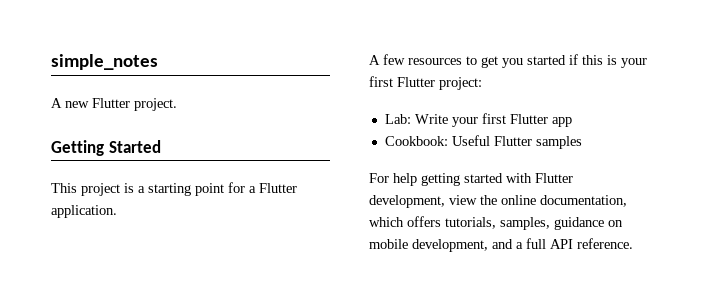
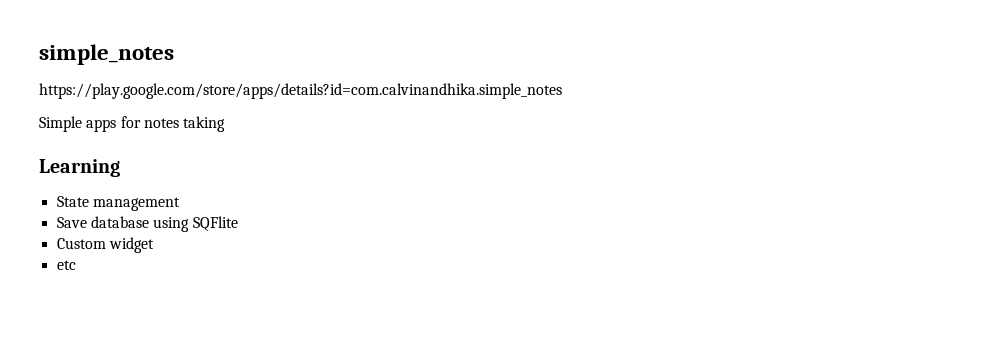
- A new Flutter project.
- Getting Started
- This project is a starting point for a Flutter application.
- A few resources to get you started if this is your first Flutter project:
- Lab: Write your first Flutter app
- Cookbook: Useful Flutter samples
- For help getting started with Flutter development, view the online documentation, which offers tutorials, samples, guidance on mobile development, and a full API reference.
+ https://play.google.com/store/apps/details?id=com.calvinandhika.simple_notes
+ Simple apps for notes taking
+ Learning
+ State management
+ Save database using SQFlite
+ Custom widget
+ etc

